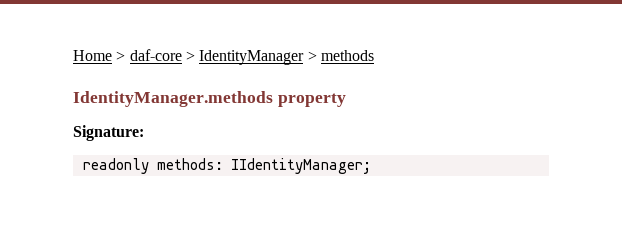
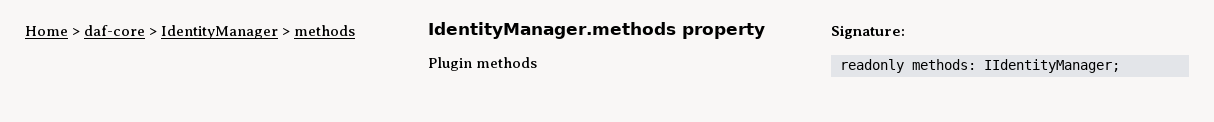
+ Plugin methods

